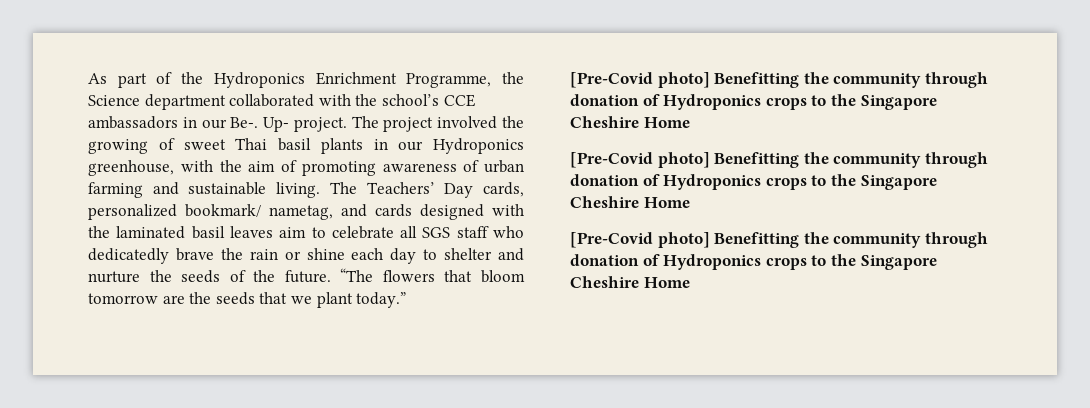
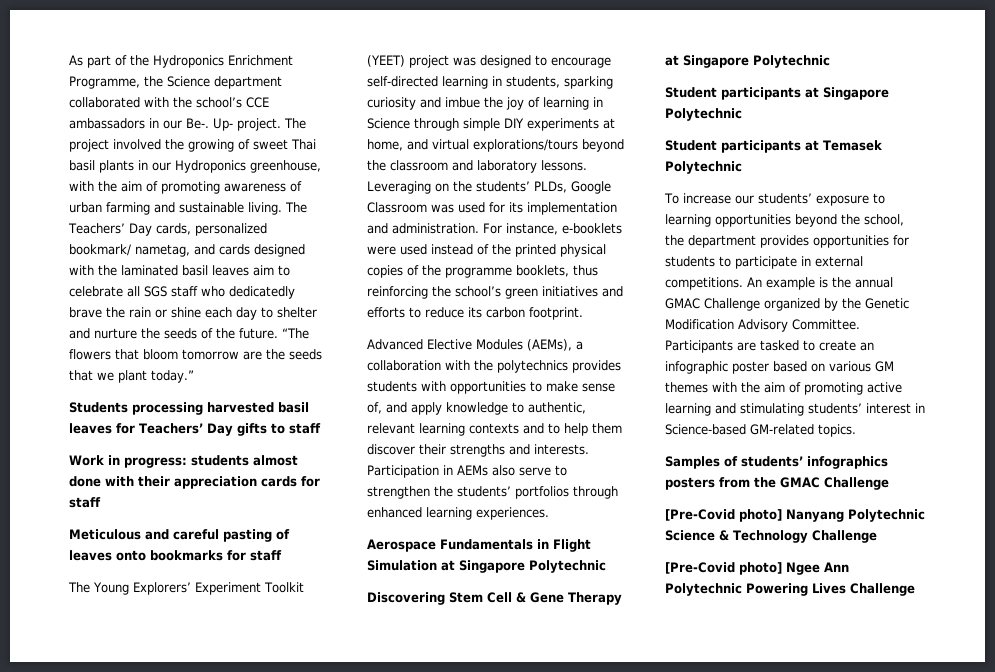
  “The flowers that bloom tomorrow are the seeds that we plant today.”
- [Pre-Covid photo] Benefitting the community through donation of Hydroponics crops to the Singapore Cheshire Home
- [Pre-Covid photo] Benefitting the community through donation of Hydroponics crops to the Singapore Cheshire Home
- [Pre-Covid photo] Benefitting the community through donation of Hydroponics crops to the Singapore Cheshire Home
+ Students processing harvested basil leaves for Teachers’ Day gifts to staff
+ Work in progress: students almost done with their appreciation cards for staff
+ Meticulous and careful pasting of leaves onto bookmarks for staff
+ The Young Explorers’ Experiment Toolkit (YEET) project was designed to encourage self-directed learning in students, sparking curiosity and imbue the joy of learning in Science through simple DIY experiments at home, and virtual explorations/tours beyond the classroom and laboratory lessons. Leveraging on the students’ PLDs, Google Classroom was used for its implementation and administration. For instance, e-booklets were used instead of the printed physical copies of the programme booklets, thus reinforcing the school’s green initiatives and efforts to reduce its carbon footprint.
+ Advanced Elective Modules (AEMs), a collaboration with the polytechnics provides students with opportunities to make sense of, and apply knowledge to authentic, relevant learning contexts and to help them discover their strengths and interests. Participation in AEMs also serve to strengthen the students’ portfolios through enhanced learning experiences.
+ Aerospace Fundamentals in Flight Simulation at Singapore Polytechnic
+ Discovering Stem Cell & Gene Therapy at Singapore Polytechnic
+ Student participants at Singapore Polytechnic
+ Student participants at Temasek Polytechnic
+ To increase our students’ exposure to learning opportunities beyond the school, the department provides opportunities for students to participate in external competitions. An example is the annual GMAC Challenge organized by the Genetic Modification Advisory Committee. Participants are tasked to create an infographic poster based on various GM themes with the aim of promoting active learning and stimulating students’ interest in Science-based GM-related topics.
+ Samples of students’ infographics posters from the GMAC Challenge
+ [Pre-Covid photo] Nanyang Polytechnic Science & Technology Challenge
+ [Pre-Covid photo] Ngee Ann Polytechnic Powering Lives Challenge

